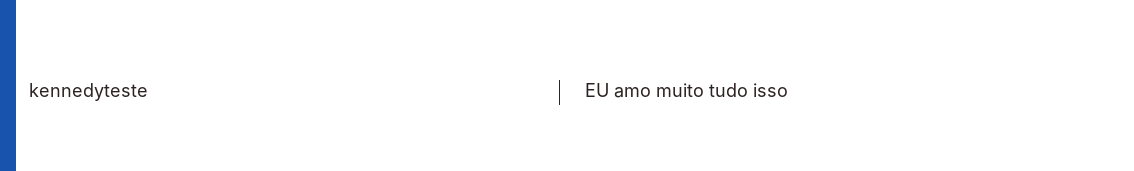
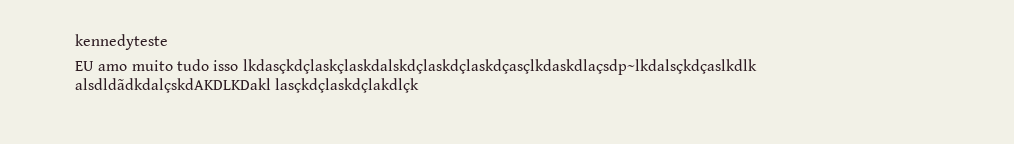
- EU amo muito tudo isso
+ EU amo muito tudo isso lkdasçkdçlaskçlaskdalskdçlaskdçlaskdçasçlkdaskdlaçsdp~lkdalsçkdçaslkdlk alsdldãdkdalçskdAKDLKDakl lasçkdçlaskdçlakdlçk

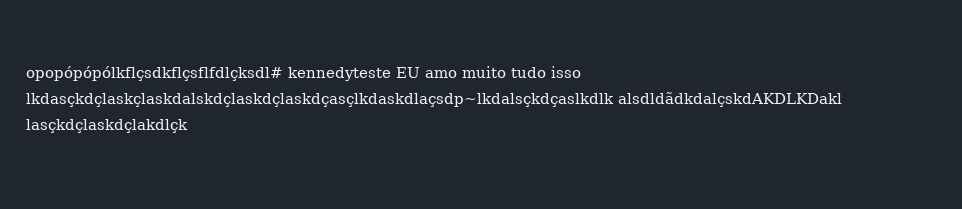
- kennedyteste
- EU amo muito tudo isso lkdasçkdçlaskçlaskdalskdçlaskdçlaskdçasçlkdaskdlaçsdp~lkdalsçkdçaslkdlk alsdldãdkdalçskdAKDLKDakl lasçkdçlaskdçlakdlçk
+ opopópópólkflçsdkflçsflfdlçksdl# kennedyteste EU amo muito tudo isso lkdasçkdçlaskçlaskdalskdçlaskdçlaskdçasçlkdaskdlaçsdp~lkdalsçkdçaslkdlk alsdldãdkdalçskdAKDLKDakl lasçkdçlaskdçlakdlçk

